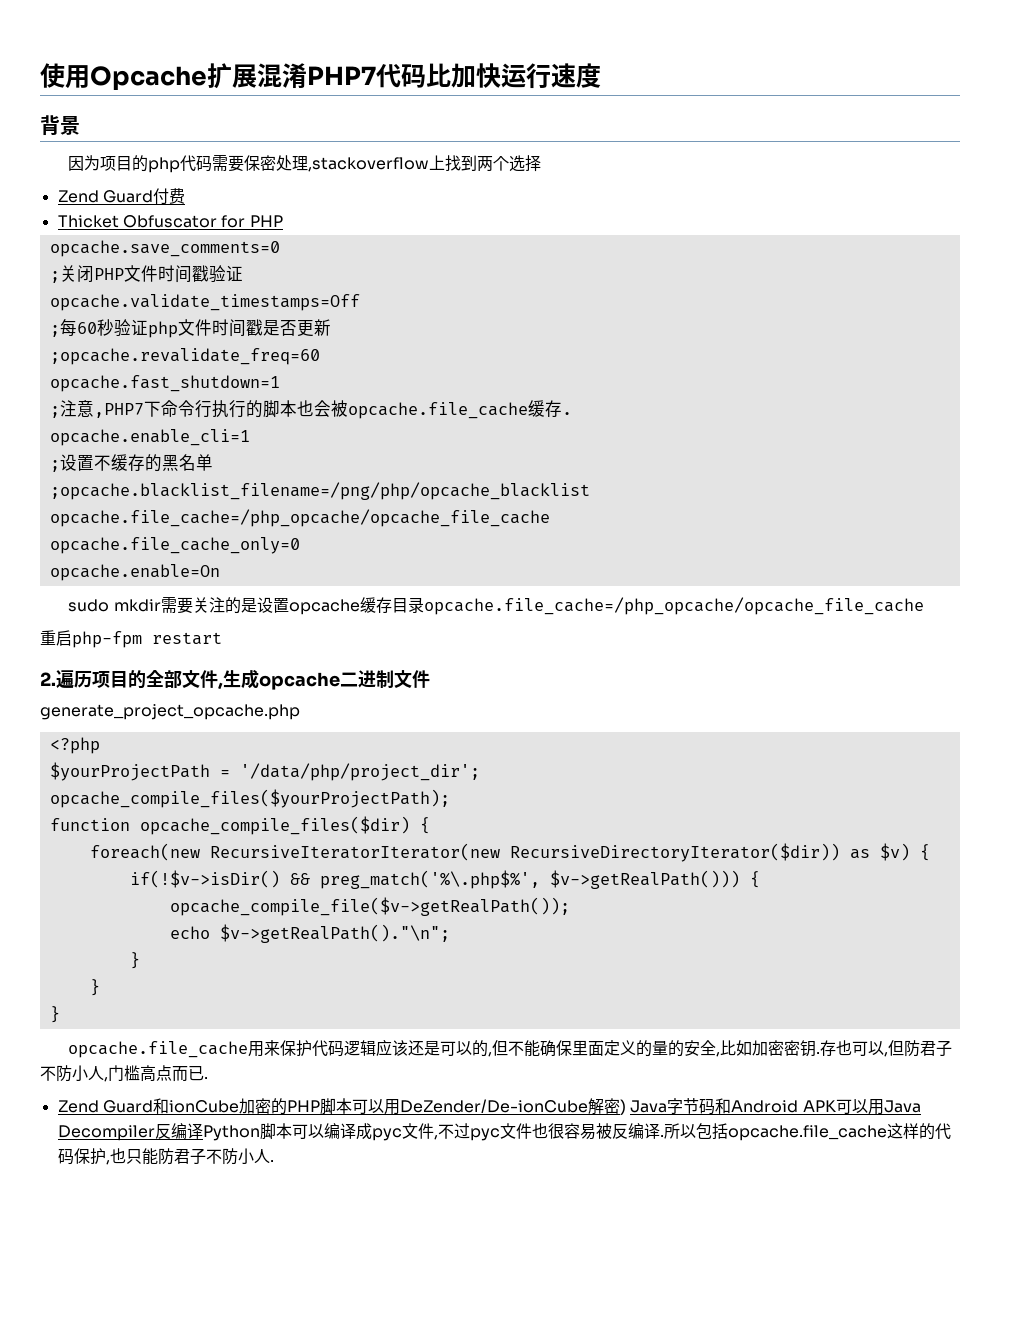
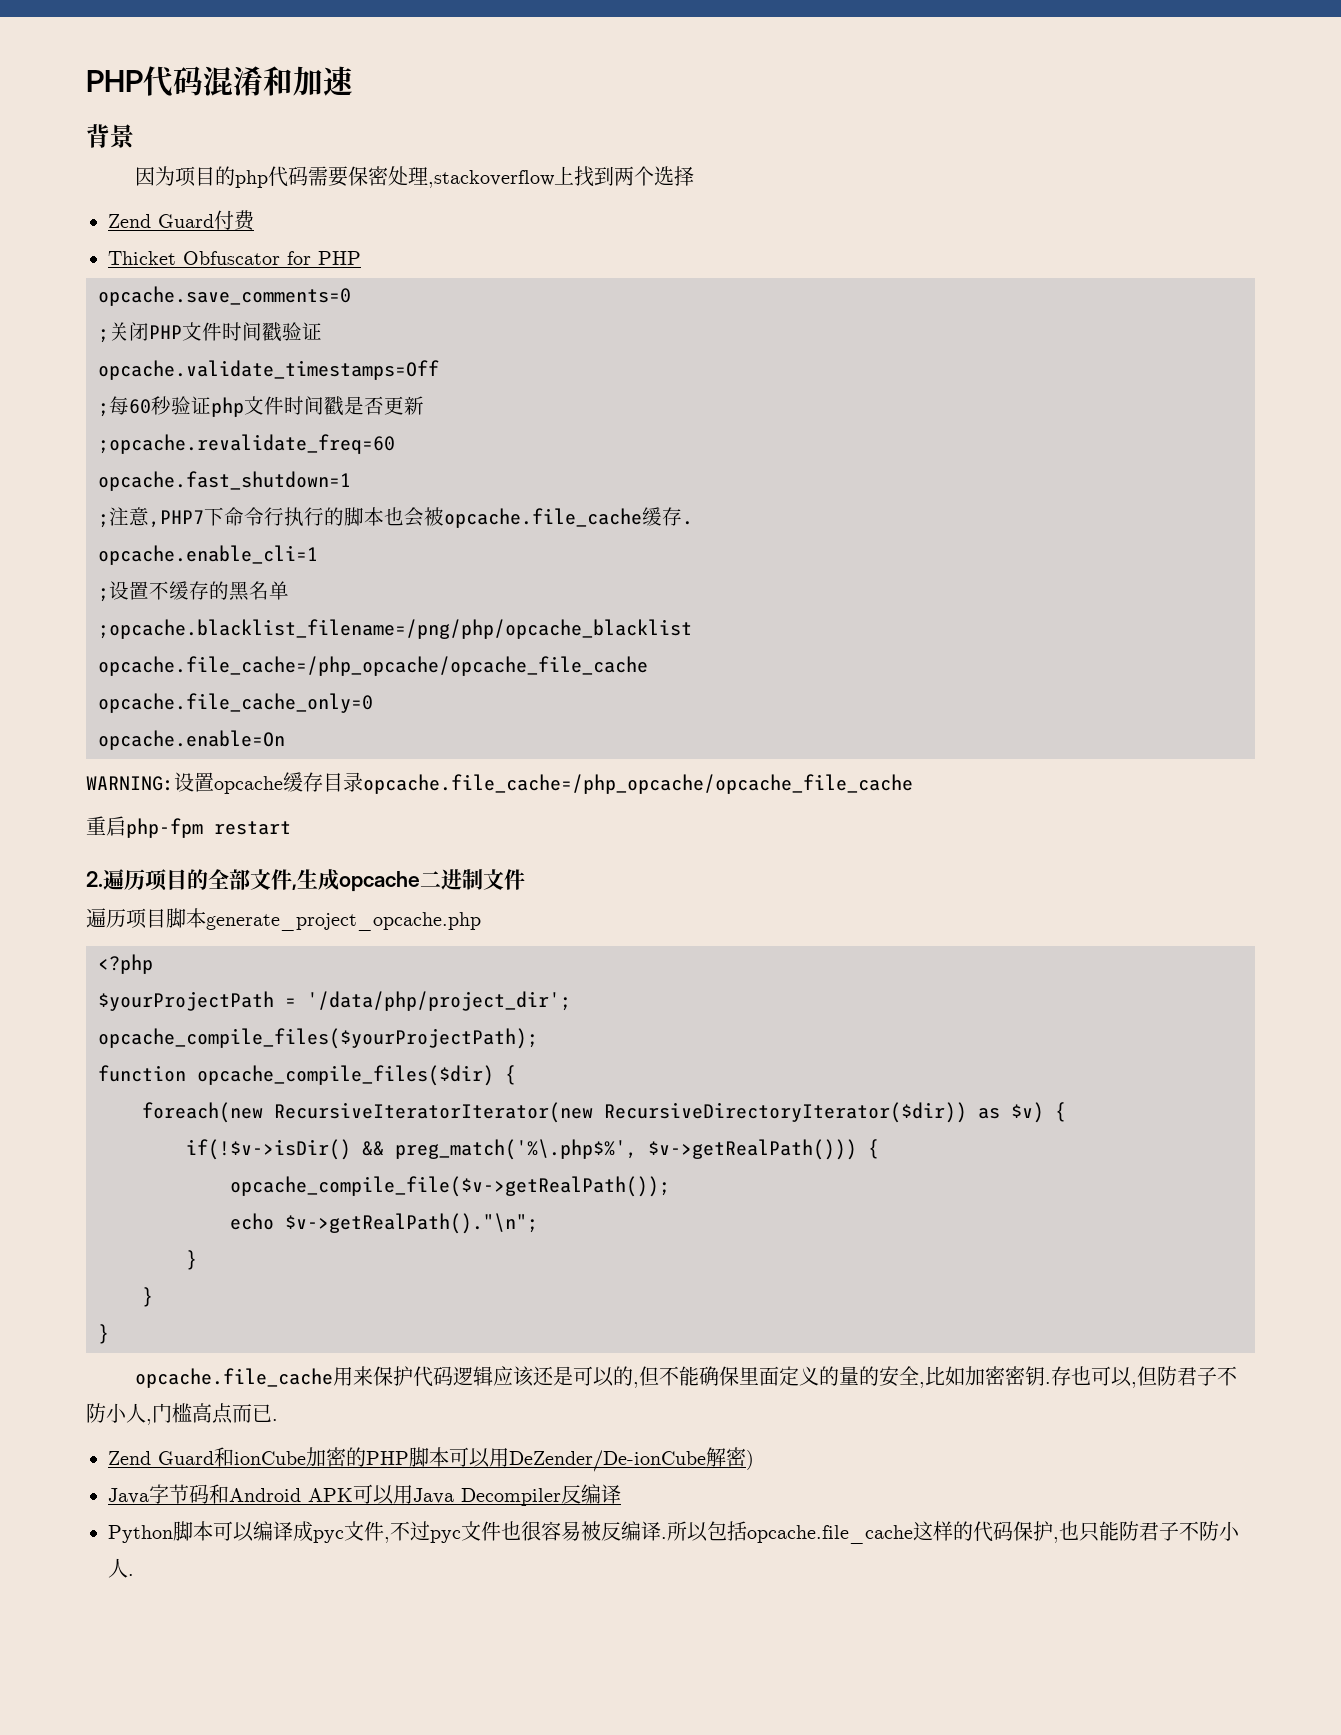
- 使用Opcache扩展混淆PHP7代码比加快运行速度
+ PHP代码混淆和加速
- sudo mkdir需要关注的是设置opcache缓存目录opcache.file_cache=/php_opcache/opcache_file_cache
+ WARNING:设置opcache缓存目录opcache.file_cache=/php_opcache/opcache_file_cache
- generate_project_opcache.php
+ 遍历项目脚本generate_project_opcache.php
- Zend Guard和ionCube加密的PHP脚本可以用DeZender/De-ionCube解密) Java字节码和Android APK可以用Java Decompiler反编译Python脚本可以编译成pyc文件,不过pyc文件也很容易被反编译.
+ Zend Guard和ionCube加密的PHP脚本可以用DeZender/De-ionCube解密)
+ Java字节码和Android APK可以用Java Decompiler反编译
+ Python脚本可以编译成pyc文件,不过pyc文件也很容易被反编译.

